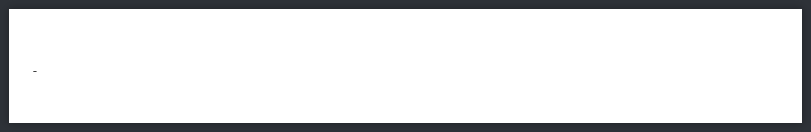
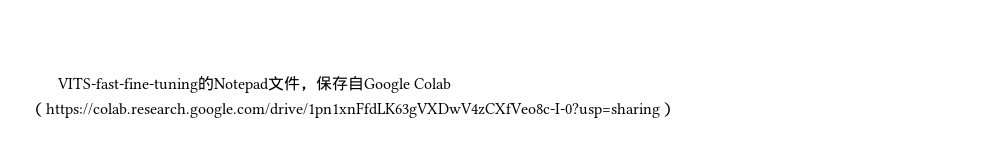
- -
+ VITS-fast-fine-tuning的Notepad文件，保存自Google Colab（https://colab.research.google.com/drive/1pn1xnFfdLK63gVXDwV4zCXfVeo8c-I-0?usp=sharing）

